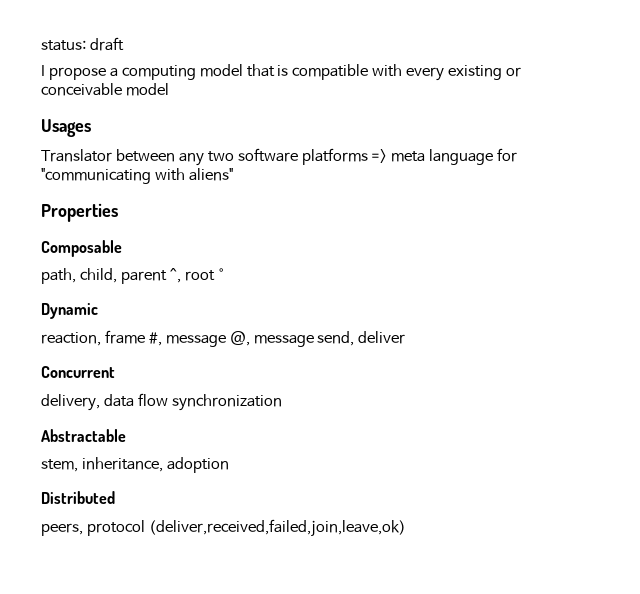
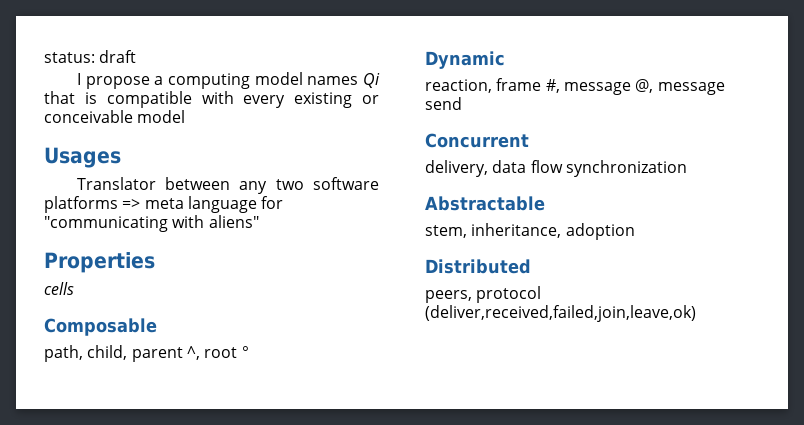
- I propose a computing model that is compatible with every existing or conceivable model
+ I propose a computing model names Qi that is compatible with every existing or conceivable model
+ cells
- reaction, frame #, message @, message send, deliver
+ reaction, frame #, message @, message send

